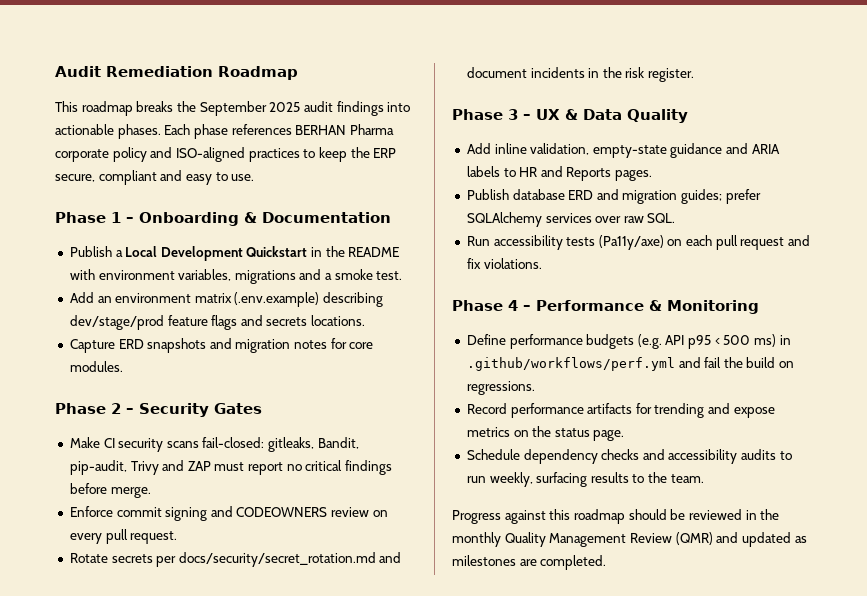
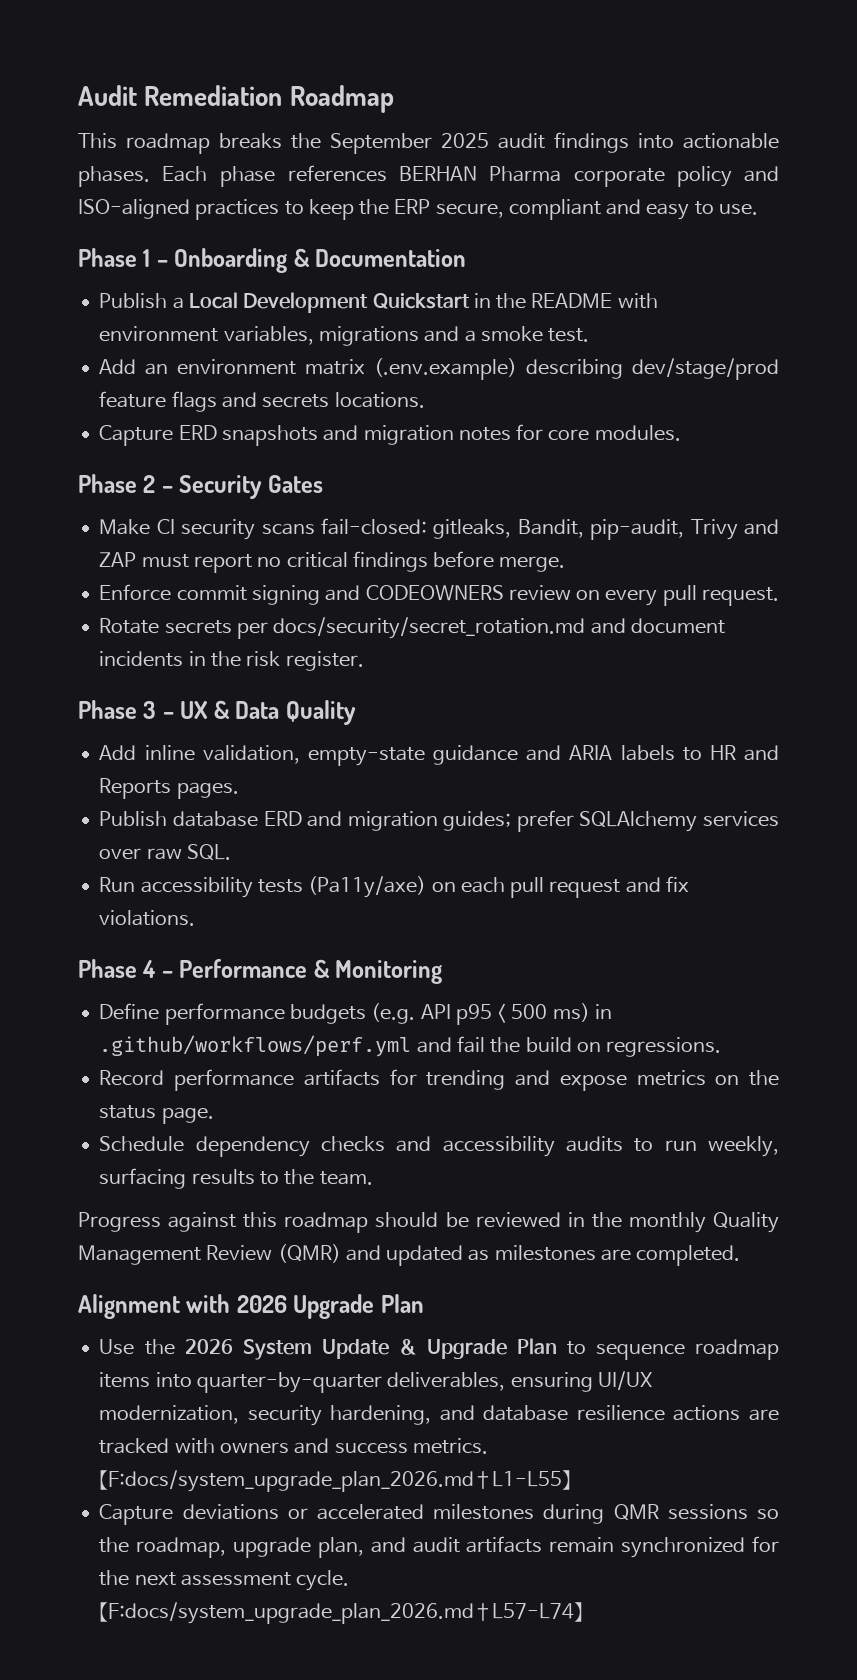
+ Alignment with 2026 Upgrade Plan
+ Use the 2026 System Update & Upgrade Plan to sequence roadmap items into quarter-by-quarter deliverables, ensuring UI/UX modernization, security hardening, and database resilience actions are tracked with owners and success metrics.【F:docs/system_upgrade_plan_2026.md†L1-L55】
+ Capture deviations or accelerated milestones during QMR sessions so the roadmap, upgrade plan, and audit artifacts remain synchronized for the next assessment cycle.【F:docs/system_upgrade_plan_2026.md†L57-L74】

